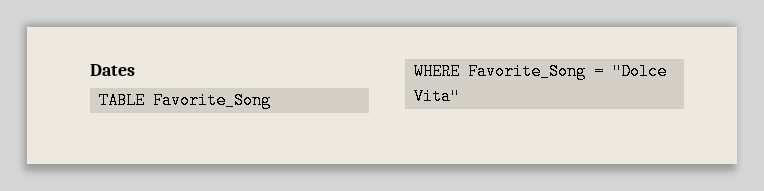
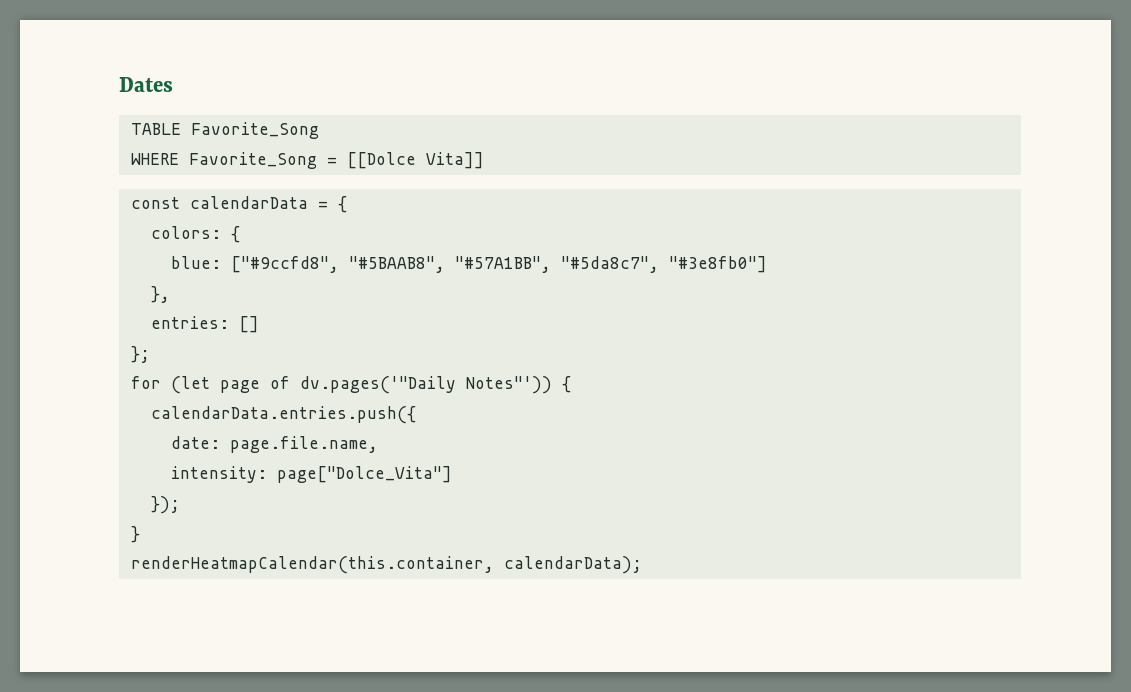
- WHERE Favorite_Song = "Dolce Vita"
+ WHERE Favorite_Song = [[Dolce Vita]]
+ const calendarData = {
+ colors: {
+ blue: ["#9ccfd8", "#5BAAB8", "#57A1BB", "#5da8c7", "#3e8fb0"]
+ },
+ entries: []
+ };
+ for (let page of dv.pages('"Daily Notes"')) {
+ calendarData.entries.push({
+ date: page.file.name,
+ intensity: page["Dolce_Vita"]
+ });
+ }
+ renderHeatmapCalendar(this.container, calendarData);

